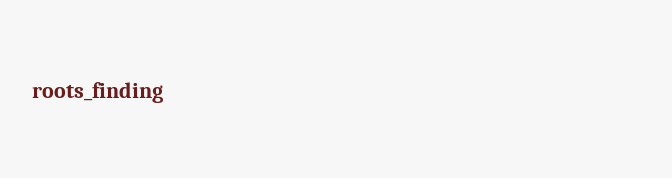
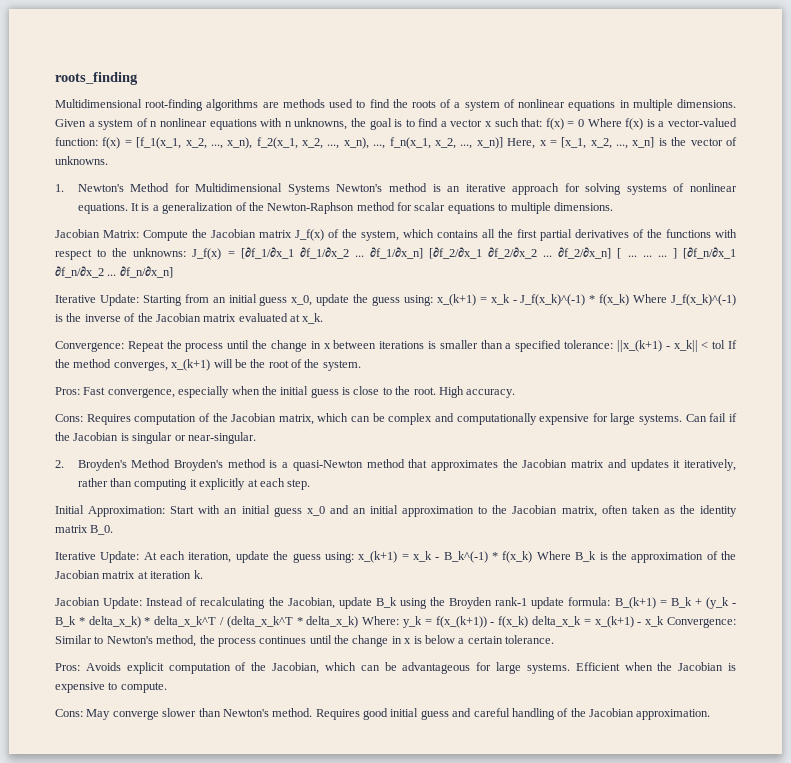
+ Multidimensional root-finding algorithms are methods used to find the roots of a system of nonlinear equations in multiple dimensions. Given a system of n nonlinear equations with n unknowns, the goal is to find a vector x such that: f(x) = 0 Where f(x) is a vector-valued function: f(x) = [f_1(x_1, x_2, ..., x_n), f_2(x_1, x_2, ..., x_n), ..., f_n(x_1, x_2, ..., x_n)] Here, x = [x_1, x_2, ..., x_n] is the vector of unknowns.
+ 1. Newton's Method for Multidimensional Systems Newton's method is an iterative approach for solving systems of nonlinear equations. It is a generalization of the Newton-Raphson method for scalar equations to multiple dimensions.
+ Jacobian Matrix: Compute the Jacobian matrix J_f(x) of the system, which contains all the first partial derivatives of the functions with respect to the unknowns: J_f(x) = [∂f_1/∂x_1 ∂f_1/∂x_2 ... ∂f_1/∂x_n] [∂f_2/∂x_1 ∂f_2/∂x_2 ... ∂f_2/∂x_n] [ ... ... ... ] [∂f_n/∂x_1 ∂f_n/∂x_2 ... ∂f_n/∂x_n]
+ Iterative Update: Starting from an initial guess x_0, update the guess using: x_(k+1) = x_k - J_f(x_k)^(-1) * f(x_k) Where J_f(x_k)^(-1) is the inverse of the Jacobian matrix evaluated at x_k.
+ Convergence: Repeat the process until the change in x between iterations is smaller than a specified tolerance: ||x_(k+1) - x_k|| < tol If the method converges, x_(k+1) will be the root of the system.
+ Pros: Fast convergence, especially when the initial guess is close to the root. High accuracy.
+ Cons: Requires computation of the Jacobian matrix, which can be complex and computationally expensive for large systems. Can fail if the Jacobian is singular or near-singular.
+ 2. Broyden's Method Broyden's method is a quasi-Newton method that approximates the Jacobian matrix and updates it iteratively, rather than computing it explicitly at each step.
+ Initial Approximation: Start with an initial guess x_0 and an initial approximation to the Jacobian matrix, often taken as the identity matrix B_0.
+ Iterative Update: At each iteration, update the guess using: x_(k+1) = x_k - B_k^(-1) * f(x_k) Where B_k is the approximation of the Jacobian matrix at iteration k.
+ Jacobian Update: Instead of recalculating the Jacobian, update B_k using the Broyden rank-1 update formula: B_(k+1) = B_k + (y_k - B_k * delta_x_k) * delta_x_k^T / (delta_x_k^T * delta_x_k) Where: y_k = f(x_(k+1)) - f(x_k) delta_x_k = x_(k+1) - x_k Convergence: Similar to Newton's method, the process continues until the change in x is below a certain tolerance.
+ Pros: Avoids explicit computation of the Jacobian, which can be advantageous for large systems. Efficient when the Jacobian is expensive to compute.
+ Cons: May converge slower than Newton's method. Requires good initial guess and careful handling of the Jacobian approximation.

